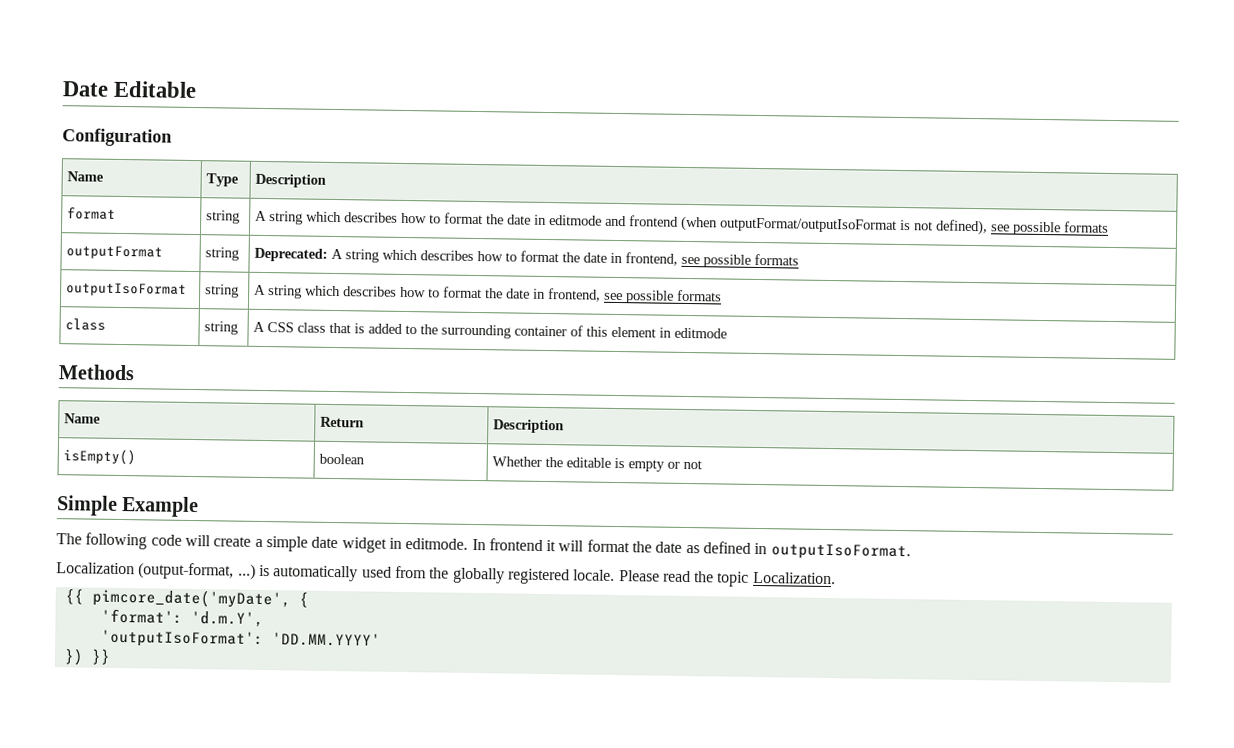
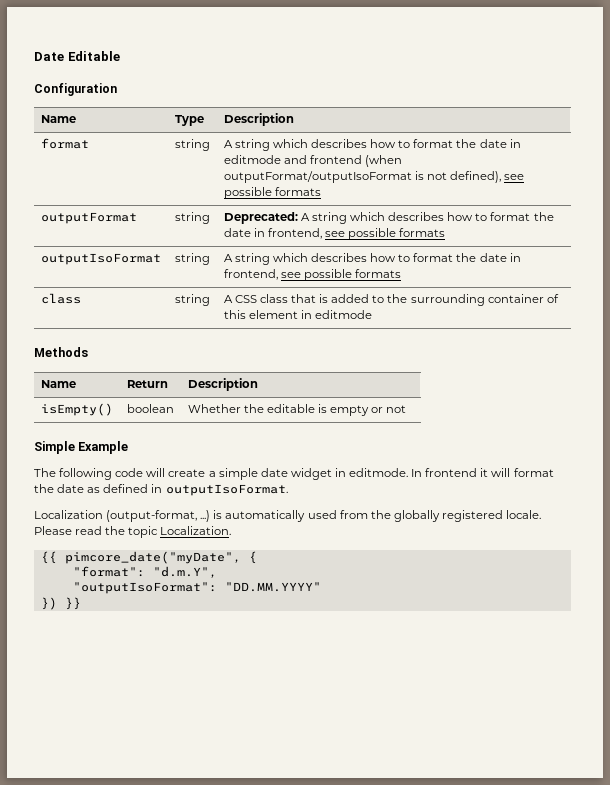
- {{ pimcore_date('myDate', {
+ {{ pimcore_date("myDate", {
- 'format': 'd.m.Y',
- 'outputIsoFormat': 'DD.MM.YYYY'
+ "format": "d.m.Y",
+ "outputIsoFormat": "DD.MM.YYYY"

